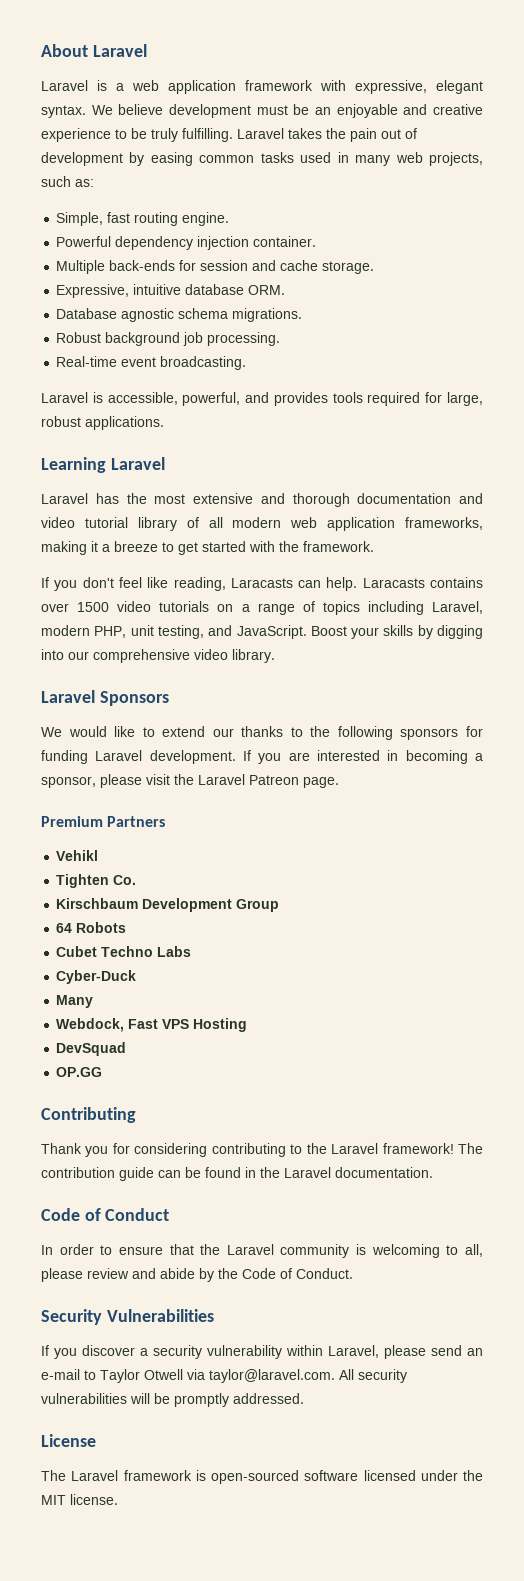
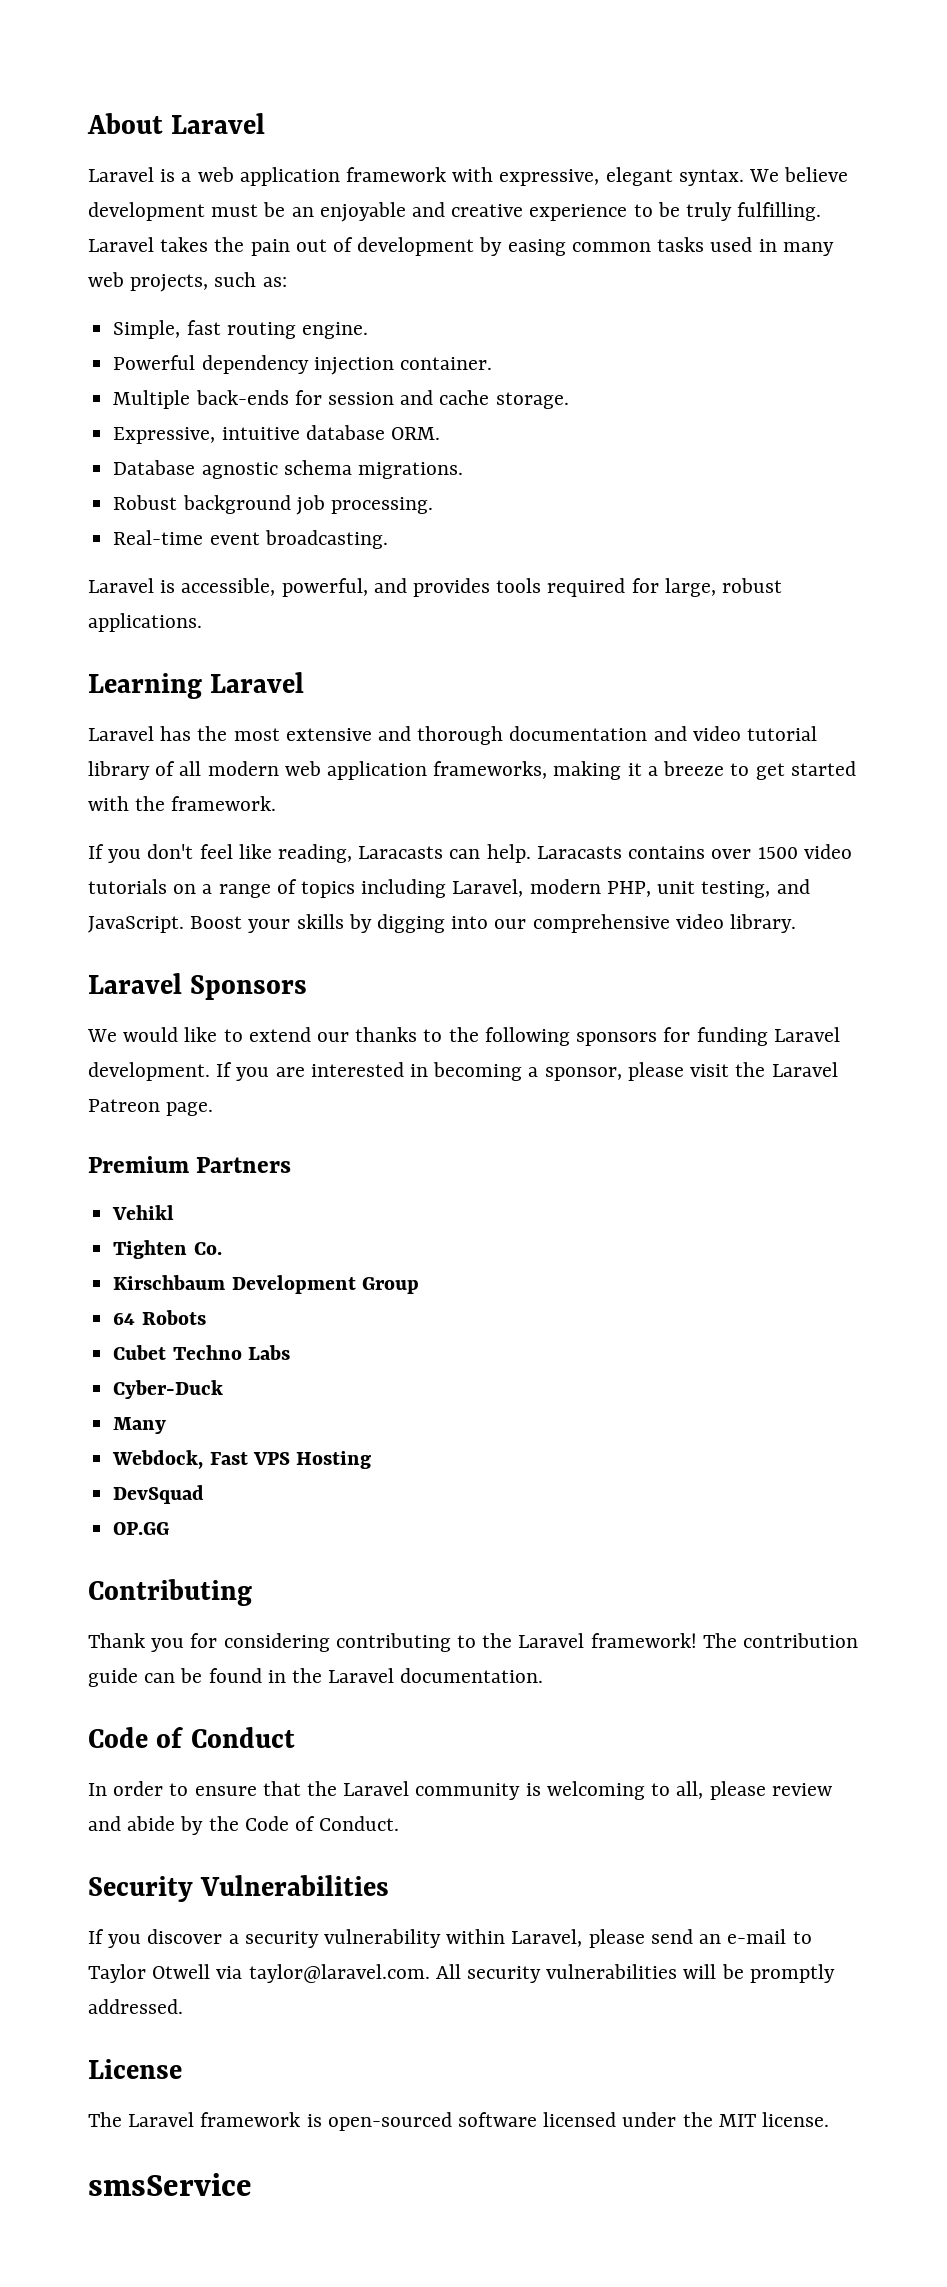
+ smsService

